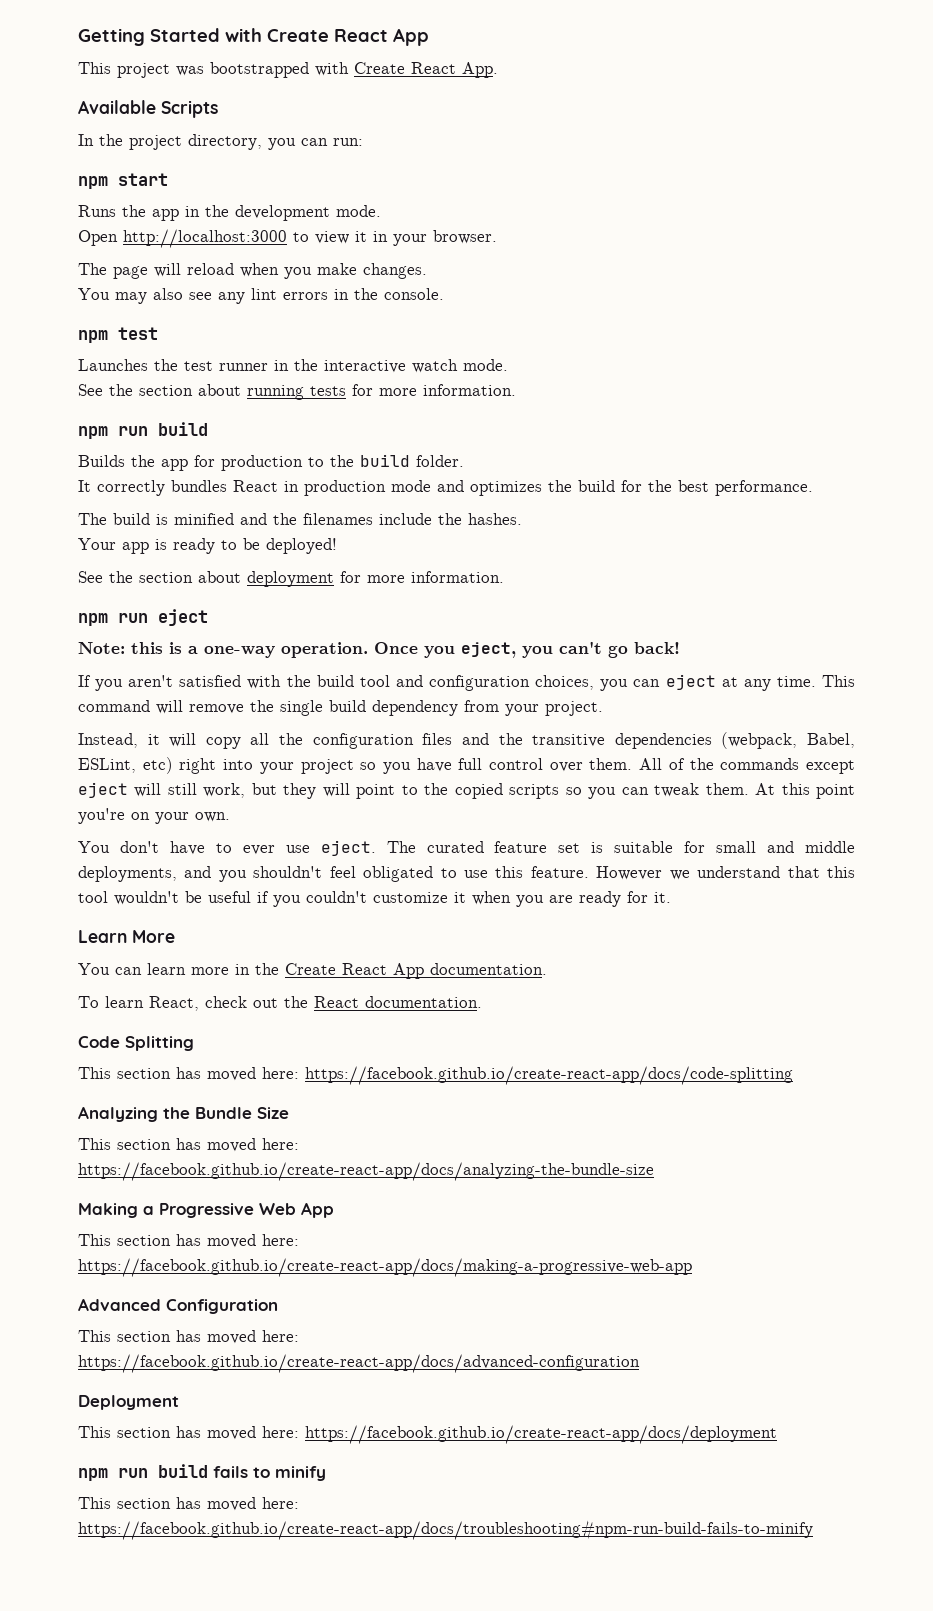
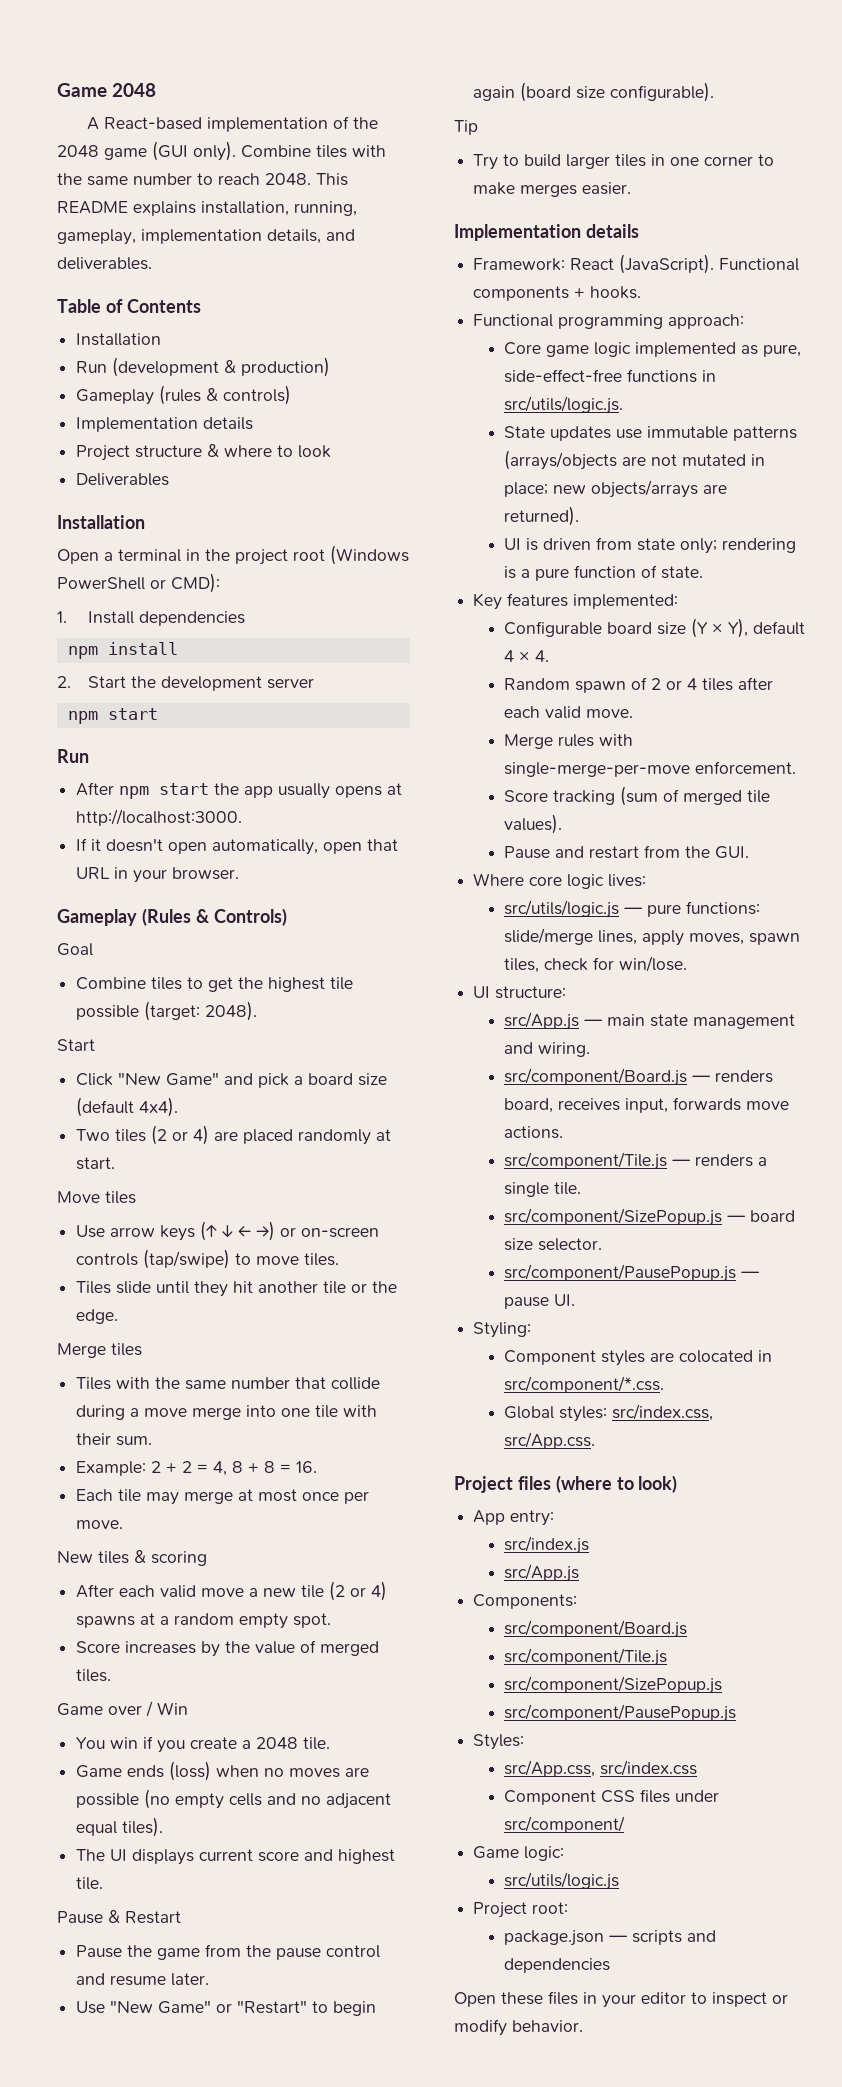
- Getting Started with Create React App
- This project was bootstrapped with Create React App.
- Available Scripts
- In the project directory, you can run:
+ Game 2048
+ A React-based implementation of the 2048 game (GUI only). Combine tiles with the same number to reach 2048. This README explains installation, running, gameplay, implementation details, and deliverables.
+ Table of Contents
+ Installation
+ Run (development & production)
+ Gameplay (rules & controls)
+ Implementation details
+ Project structure & where to look
+ Deliverables
+ Installation
+ Open a terminal in the project root (Windows PowerShell or CMD):
+ 1. Install dependencies
+ npm install
+ 2. Start the development server
  npm start
- Runs the app in the development mode.
- Open http://localhost:3000 to view it in your browser.
- The page will reload when you make changes.
- You may also see any lint errors in the console.
- npm test
- Launches the test runner in the interactive watch mode.
- See the section about running tests for more information.
- npm run build
- Builds the app for production to the build folder.
- It correctly bundles React in production mode and optimizes the build for the best performance.
- The build is minified and the filenames include the hashes.
- Your app is ready to be deployed!
- See the section about deployment for more information.
- npm run eject
- Note: this is a one-way operation. Once you eject, you can't go back!
- If you aren't satisfied with the build tool and configuration choices, you can eject at any time. This command will remove the single build dependency from your project.
- Instead, it will copy all the configuration files and the transitive dependencies (webpack, Babel, ESLint, etc) right into your project so you have full control over them. All of the commands except eject will still work, but they will point to the copied scripts so you can tweak them. At this point you're on your own.
- You don't have to ever use eject. The curated feature set is suitable for small and middle deployments, and you shouldn't feel obligated to use this feature. However we understand that this tool wouldn't be useful if you couldn't customize it when you are ready for it.
- Learn More
- You can learn more in the Create React App documentation.
- To learn React, check out the React documentation.
- Code Splitting
- This section has moved here: https://facebook.github.io/create-react-app/docs/code-splitting
- Analyzing the Bundle Size
- This section has moved here: https://facebook.github.io/create-react-app/docs/analyzing-the-bundle-size
- Making a Progressive Web App
- This section has moved here: https://facebook.github.io/create-react-app/docs/making-a-progressive-web-app
- Advanced Configuration
- This section has moved here: https://facebook.github.io/create-react-app/docs/advanced-configuration
- Deployment
- This section has moved here: https://facebook.github.io/create-react-app/docs/deployment
- npm run build fails to minify
- This section has moved here: https://facebook.github.io/create-react-app/docs/troubleshooting#npm-run-build-fails-to-minify
+ Run
+ After npm start the app usually opens at http://localhost:3000.
+ If it doesn't open automatically, open that URL in your browser.
+ Gameplay (Rules & Controls)
+ Goal
+ Combine tiles to get the highest tile possible (target: 2048).
+ Start
+ Click "New Game" and pick a board size (default 4x4).
+ Two tiles (2 or 4) are placed randomly at start.
+ Move tiles
+ Use arrow keys (↑ ↓ ← →) or on-screen controls (tap/swipe) to move tiles.
+ Tiles slide until they hit another tile or the edge.
+ Merge tiles
+ Tiles with the same number that collide during a move merge into one tile with their sum.
+ Example: 2 + 2 = 4, 8 + 8 = 16.
+ Each tile may merge at most once per move.
+ New tiles & scoring
+ After each valid move a new tile (2 or 4) spawns at a random empty spot.
+ Score increases by the value of merged tiles.
+ Game over / Win
+ You win if you create a 2048 tile.
+ Game ends (loss) when no moves are possible (no empty cells and no adjacent equal tiles).
+ The UI displays current score and highest tile.
+ Pause & Restart
+ Pause the game from the pause control and resume later.
+ Use "New Game" or "Restart" to begin again (board size configurable).
+ Tip
+ Try to build larger tiles in one corner to make merges easier.
+ Implementation details
+ Framework: React (JavaScript). Functional components + hooks.
+ Functional programming approach:
+ Core game logic implemented as pure, side-effect-free functions in src/utils/logic.js.
+ State updates use immutable patterns (arrays/objects are not mutated in place; new objects/arrays are returned).
+ UI is driven from state only; rendering is a pure function of state.
+ Key features implemented:
+ Configurable board size (Y × Y), default 4 × 4.
+ Random spawn of 2 or 4 tiles after each valid move.
+ Merge rules with single-merge-per-move enforcement.
+ Score tracking (sum of merged tile values).
+ Pause and restart from the GUI.
+ Where core logic lives:
+ src/utils/logic.js — pure functions: slide/merge lines, apply moves, spawn tiles, check for win/lose.
+ UI structure:
+ src/App.js — main state management and wiring.
+ src/component/Board.js — renders board, receives input, forwards move actions.
+ src/component/Tile.js — renders a single tile.
+ src/component/SizePopup.js — board size selector.
+ src/component/PausePopup.js — pause UI.
+ Styling:
+ Component styles are colocated in src/component/*.css.
+ Global styles: src/index.css, src/App.css.
+ Project files (where to look)
+ App entry:
+ src/index.js
+ src/App.js
+ Components:
+ src/component/Board.js
+ src/component/Tile.js
+ src/component/SizePopup.js
+ src/component/PausePopup.js
+ Styles:
+ src/App.css, src/index.css
+ Component CSS files under src/component/
+ Game logic:
+ src/utils/logic.js
+ Project root:
+ package.json — scripts and dependencies
+ Open these files in your editor to inspect or modify behavior.

